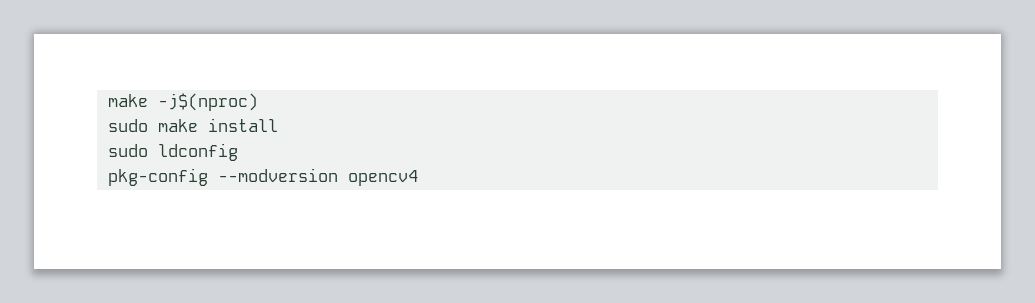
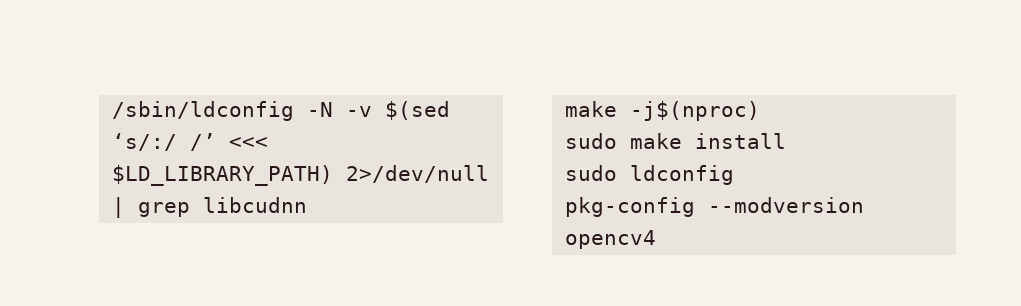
+ /sbin/ldconfig -N -v $(sed ‘s/:/ /’ <<< $LD_LIBRARY_PATH) 2>/dev/null | grep libcudnn

